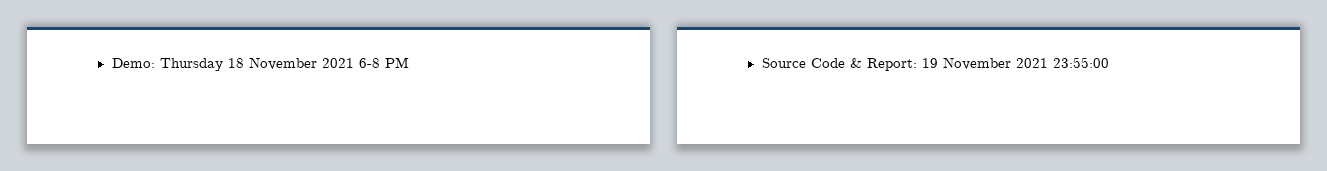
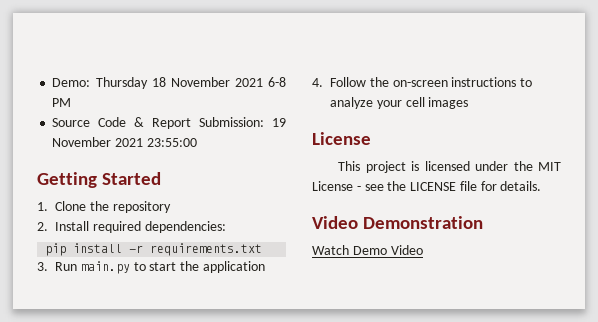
- Source Code & Report: 19 November 2021 23:55:00
+ Source Code & Report Submission: 19 November 2021 23:55:00
+ Getting Started
+ 1. Clone the repository
+ 2. Install required dependencies:
+ pip install -r requirements.txt
+ 3. Run main.py to start the application
+ 4. Follow the on-screen instructions to analyze your cell images
+ License
+ This project is licensed under the MIT License - see the LICENSE file for details.
+ Video Demonstration
+ Watch Demo Video

